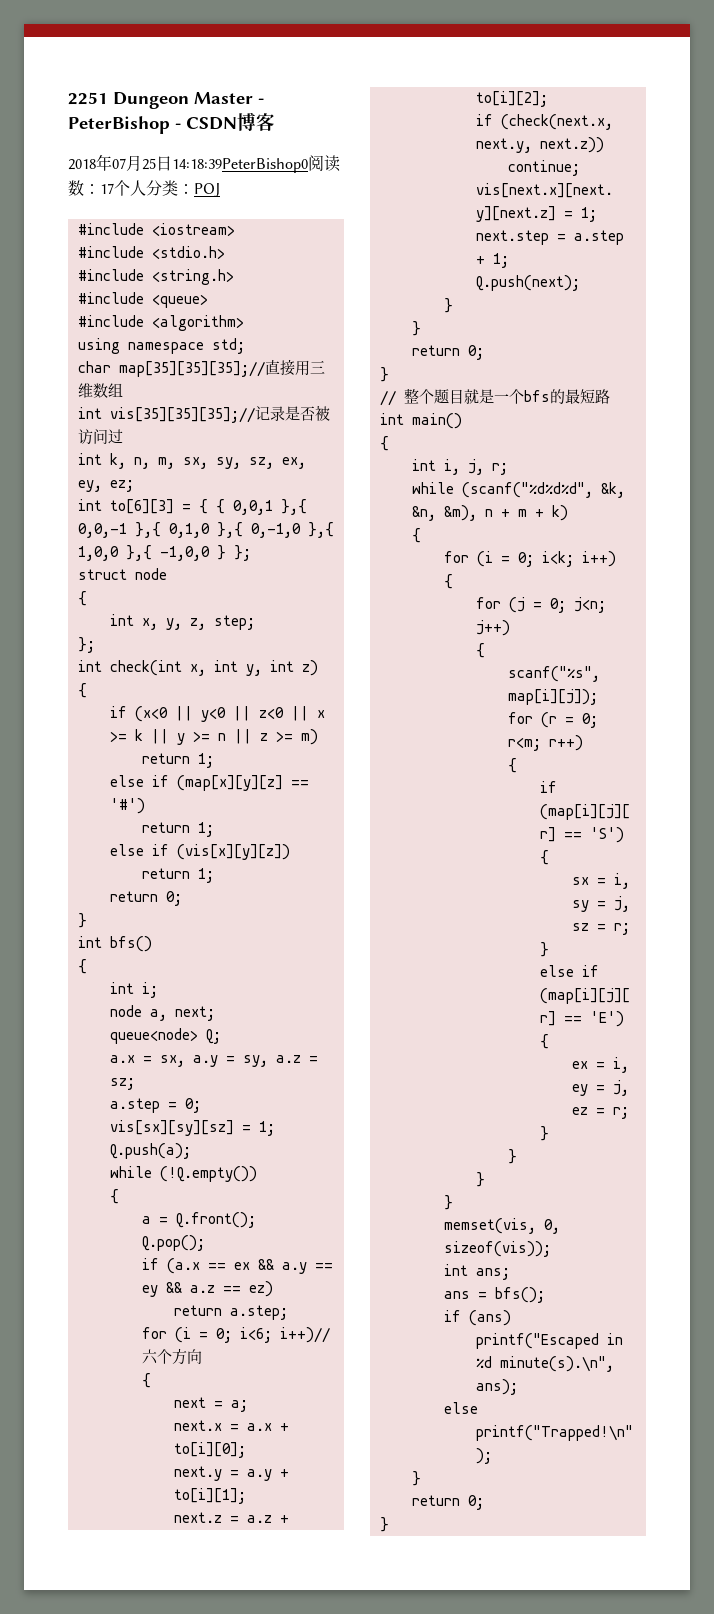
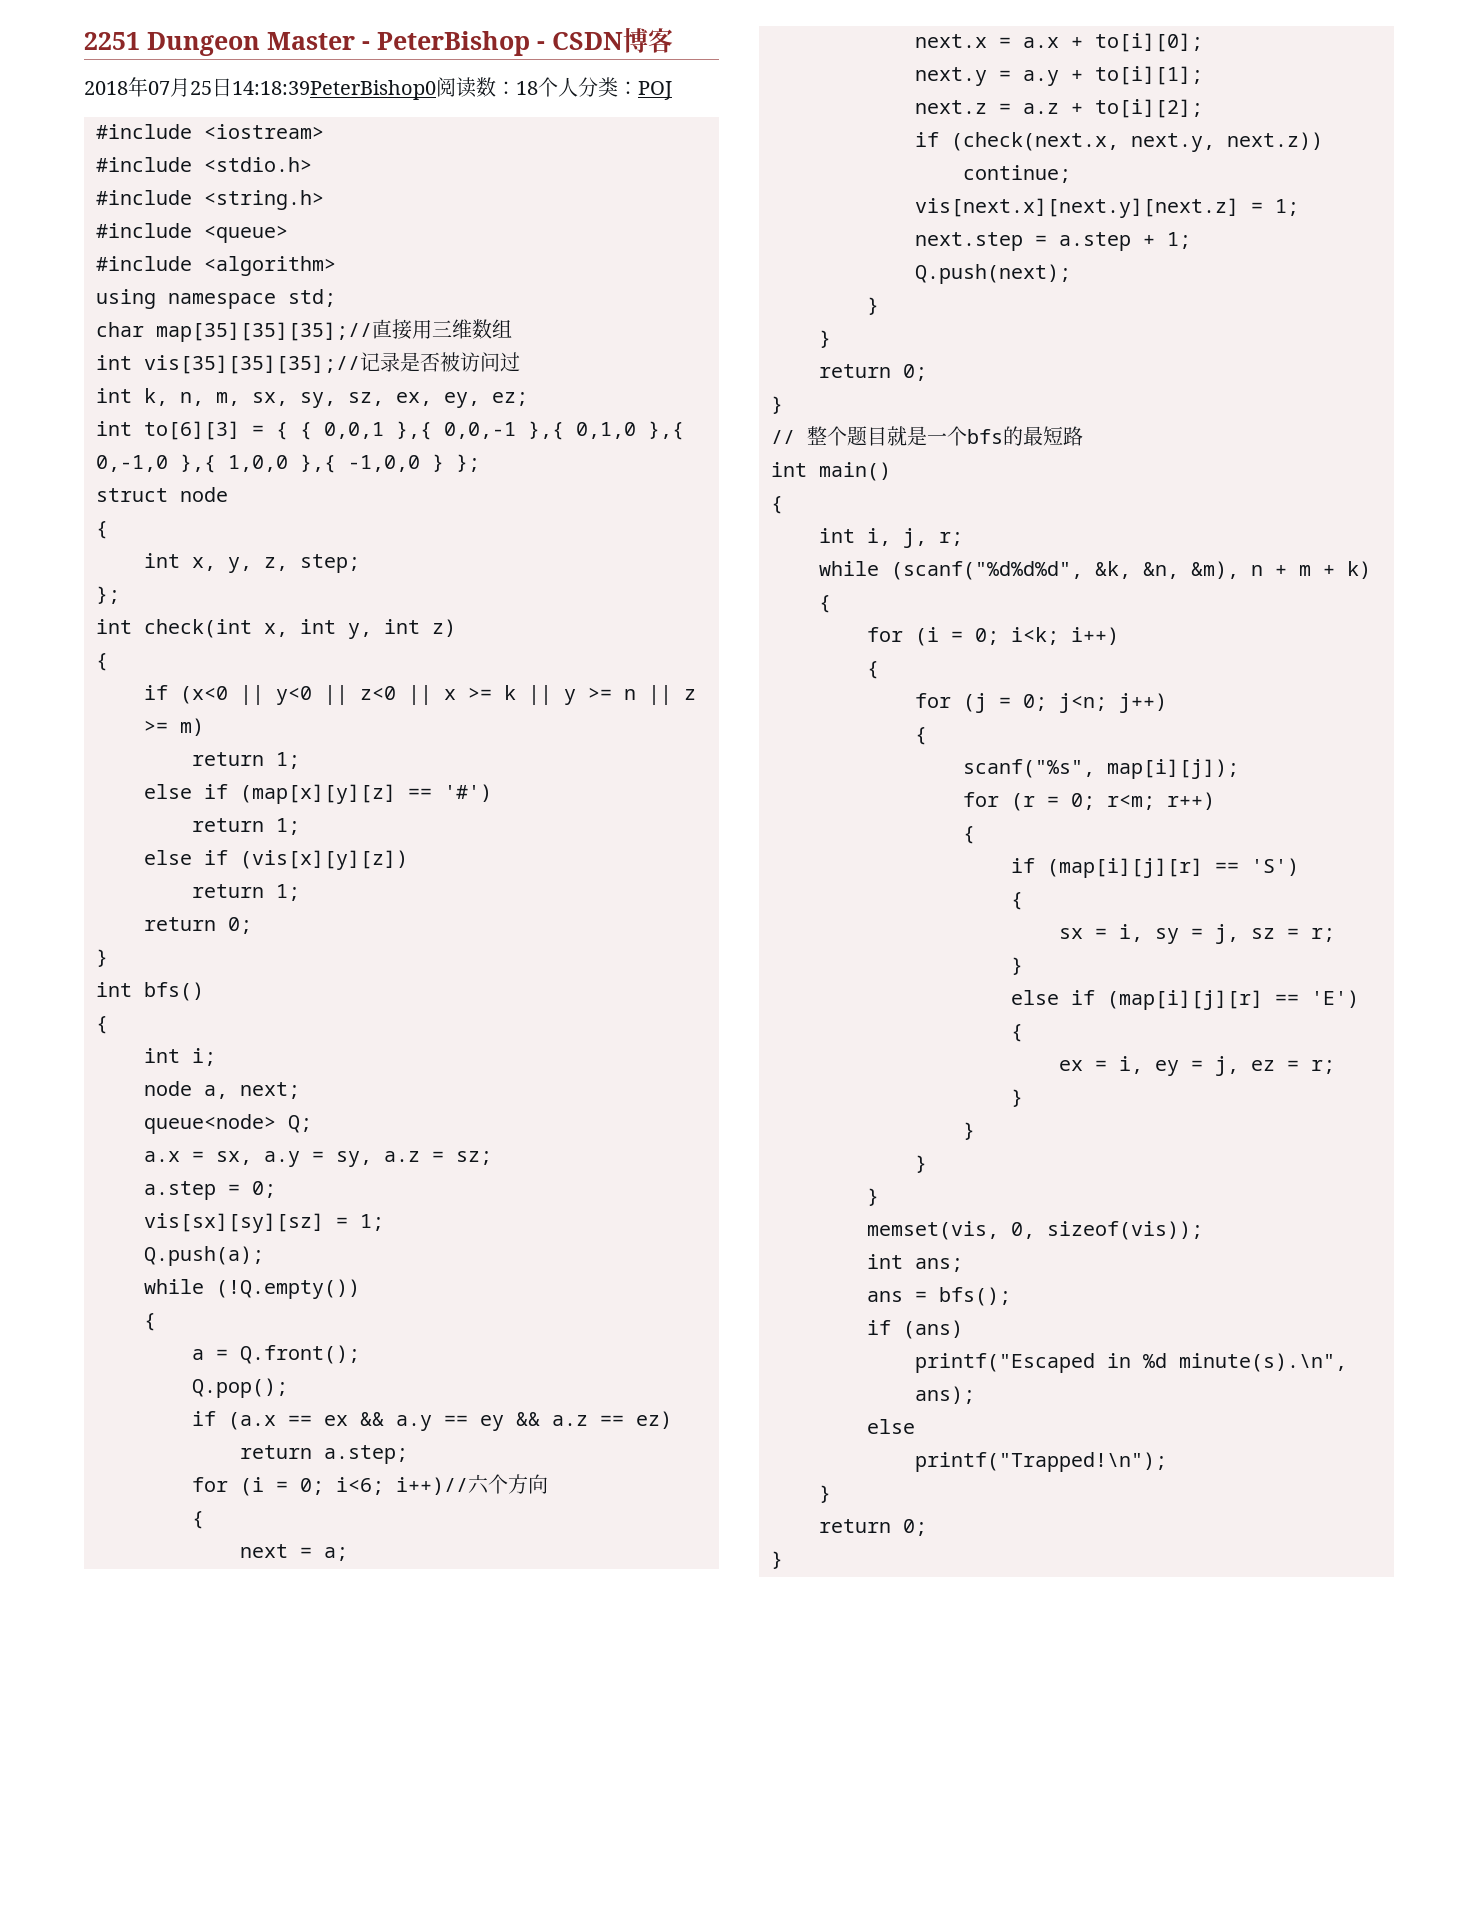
- 2018年07月25日14:18:39PeterBishop0阅读数：17个人分类：POJ
+ 2018年07月25日14:18:39PeterBishop0阅读数：18个人分类：POJ

